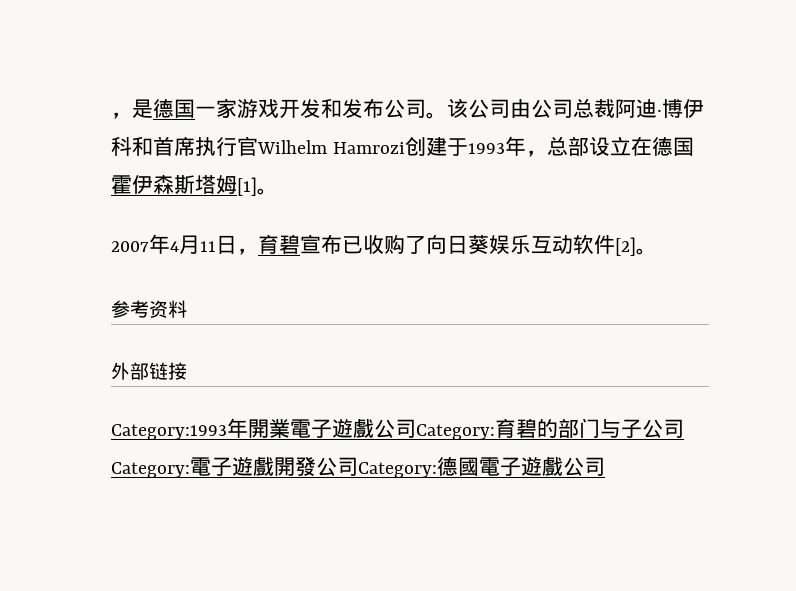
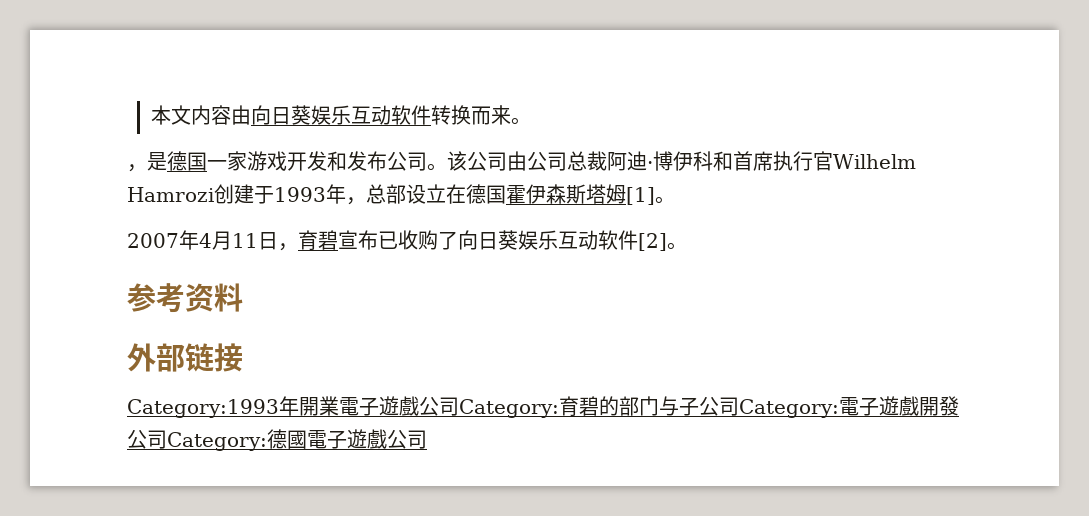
+ 本文内容由向日葵娱乐互动软件转换而来。

